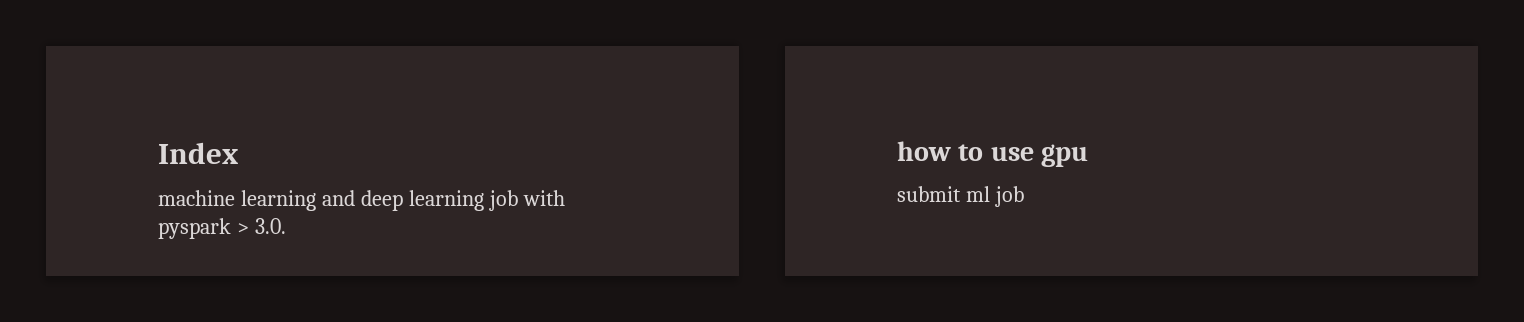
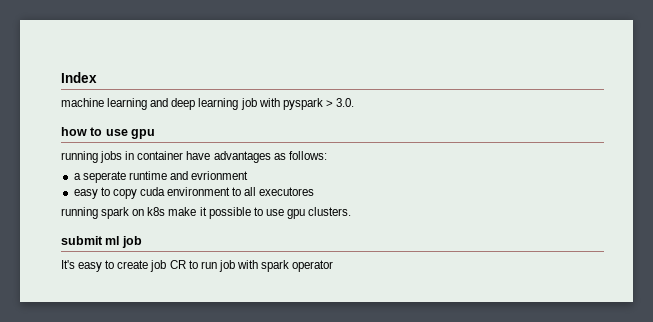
+ running jobs in container have advantages as follows:
+ a seperate runtime and evrionment
+ easy to copy cuda environment to all executores
+ running spark on k8s make it possible to use gpu clusters.
  submit ml job
+ It's easy to create job CR to run job with spark operator

